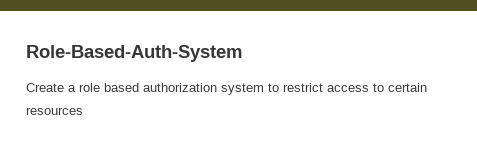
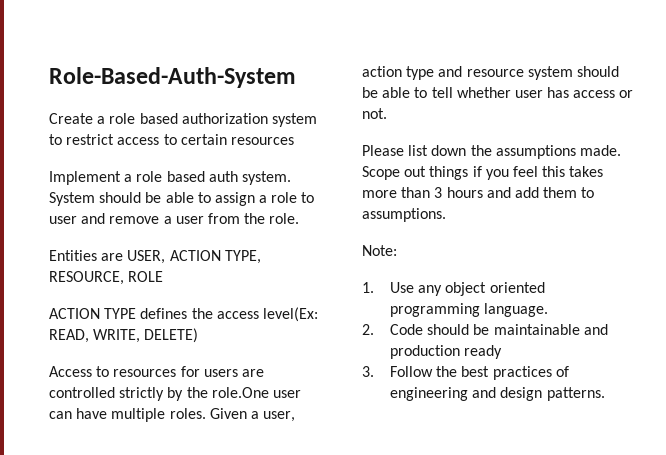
+ Implement a role based auth system. System should be able to assign a role to user and remove a user from the role.
+ Entities are USER, ACTION TYPE, RESOURCE, ROLE
+ ACTION TYPE defines the access level(Ex: READ, WRITE, DELETE)
+ Access to resources for users are controlled strictly by the role.One user can have multiple roles. Given a user, action type and resource system should be able to tell whether user has access or not.
+ Please list down the assumptions made. Scope out things if you feel this takes more than 3 hours and add them to assumptions.
+ Note:
+ 1. Use any object oriented programming language.
+ 2. Code should be maintainable and production ready
+ 3. Follow the best practices of engineering and design patterns.

